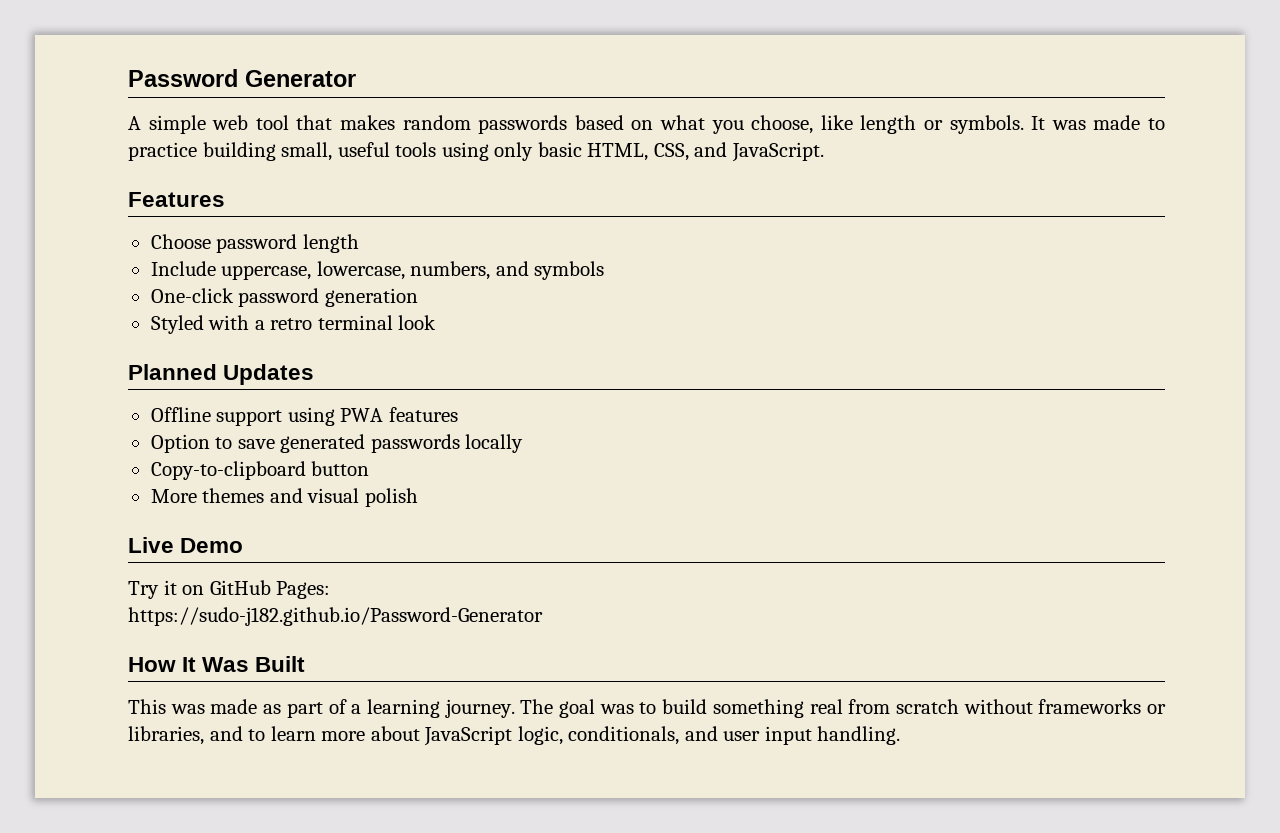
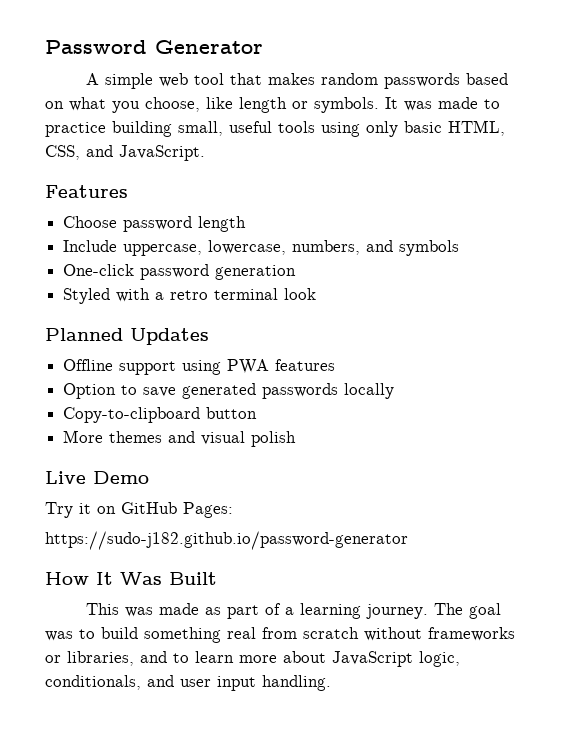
- https://sudo-j182.github.io/Password-Generator
+ https://sudo-j182.github.io/password-generator

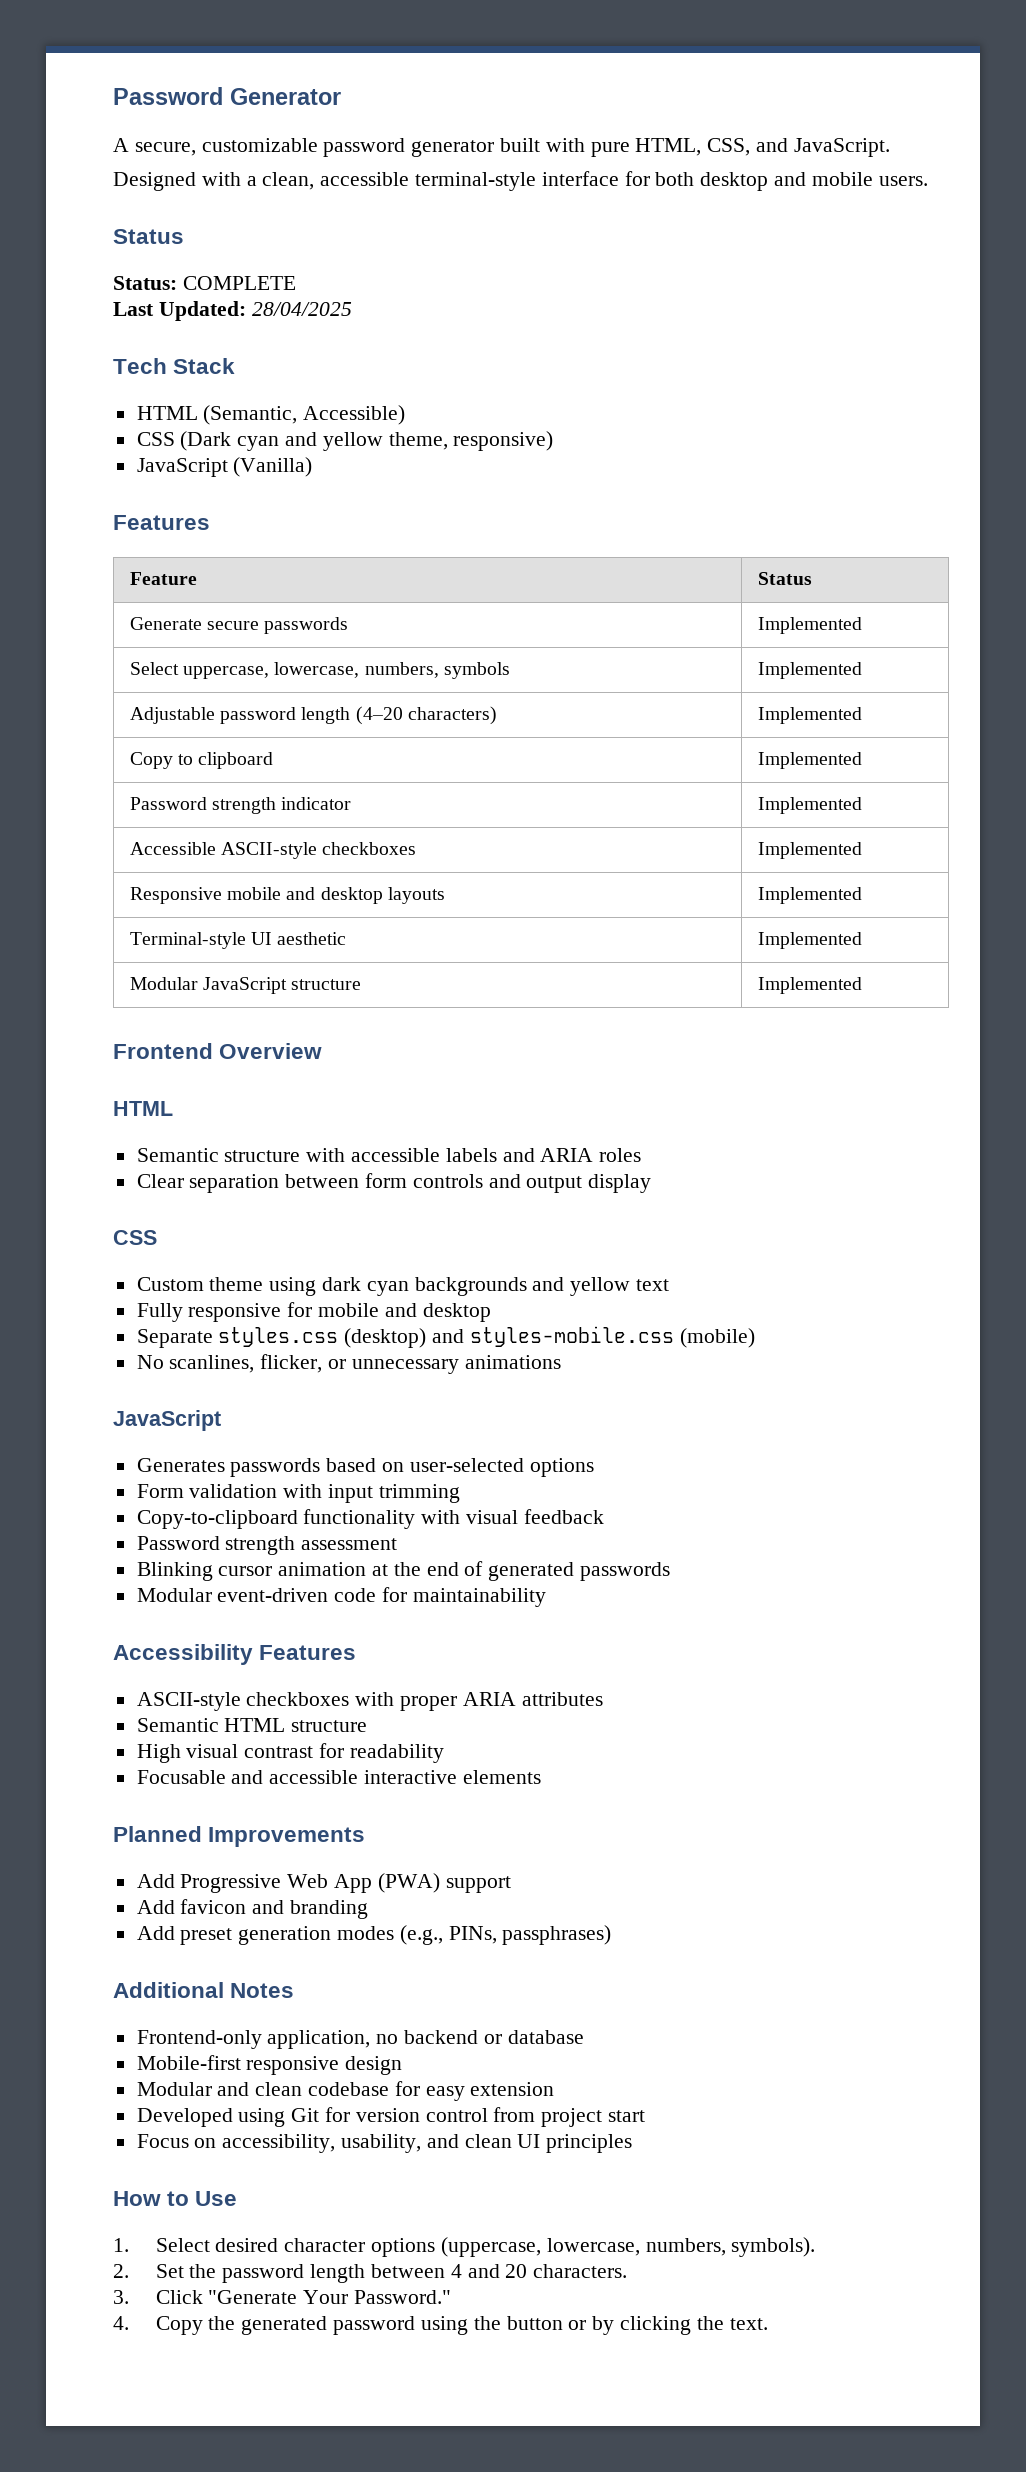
- A simple web tool that makes random passwords based on what you choose, like length or symbols. It was made to practice building small, useful tools using only basic HTML, CSS, and JavaScript.
+ A secure, customizable password generator built with pure HTML, CSS, and JavaScript.
+ Designed with a clean, accessible terminal-style interface for both desktop and mobile users.
+ Status
+ Status: COMPLETE
+ Last Updated: 28/04/2025
+ Tech Stack
+ HTML (Semantic, Accessible)
+ CSS (Dark cyan and yellow theme, responsive)
+ JavaScript (Vanilla)
  Features
- Choose password length
- Include uppercase, lowercase, numbers, and symbols
- One-click password generation
- Styled with a retro terminal look
- Planned Updates
- Offline support using PWA features
- Option to save generated passwords locally
- Copy-to-clipboard button
- More themes and visual polish
- Live Demo
- Try it on GitHub Pages:
- https://sudo-j182.github.io/password-generator
- How It Was Built
- This was made as part of a learning journey. The goal was to build something real from scratch without frameworks or libraries, and to learn more about JavaScript logic, conditionals, and user input handling.
+ Feature | Status
+ Generate secure passwords | Implemented
+ Select uppercase, lowercase, numbers, symbols | Implemented
+ Adjustable password length (4–20 characters) | Implemented
+ Copy to clipboard | Implemented
+ Password strength indicator | Implemented
+ Accessible ASCII-style checkboxes | Implemented
+ Responsive mobile and desktop layouts | Implemented
+ Terminal-style UI aesthetic | Implemented
+ Modular JavaScript structure | Implemented
+ Frontend Overview
+ HTML
+ Semantic structure with accessible labels and ARIA roles
+ Clear separation between form controls and output display
+ CSS
+ Custom theme using dark cyan backgrounds and yellow text
+ Fully responsive for mobile and desktop
+ Separate styles.css (desktop) and styles-mobile.css (mobile)
+ No scanlines, flicker, or unnecessary animations
+ JavaScript
+ Generates passwords based on user-selected options
+ Form validation with input trimming
+ Copy-to-clipboard functionality with visual feedback
+ Password strength assessment
+ Blinking cursor animation at the end of generated passwords
+ Modular event-driven code for maintainability
+ Accessibility Features
+ ASCII-style checkboxes with proper ARIA attributes
+ Semantic HTML structure
+ High visual contrast for readability
+ Focusable and accessible interactive elements
+ Planned Improvements
+ Add Progressive Web App (PWA) support
+ Add favicon and branding
+ Add preset generation modes (e.g., PINs, passphrases)
+ Additional Notes
+ Frontend-only application, no backend or database
+ Mobile-first responsive design
+ Modular and clean codebase for easy extension
+ Developed using Git for version control from project start
+ Focus on accessibility, usability, and clean UI principles
+ How to Use
+ 1. Select desired character options (uppercase, lowercase, numbers, symbols).
+ 2. Set the password length between 4 and 20 characters.
+ 3. Click "Generate Your Password."
+ 4. Copy the generated password using the button or by clicking the text.

